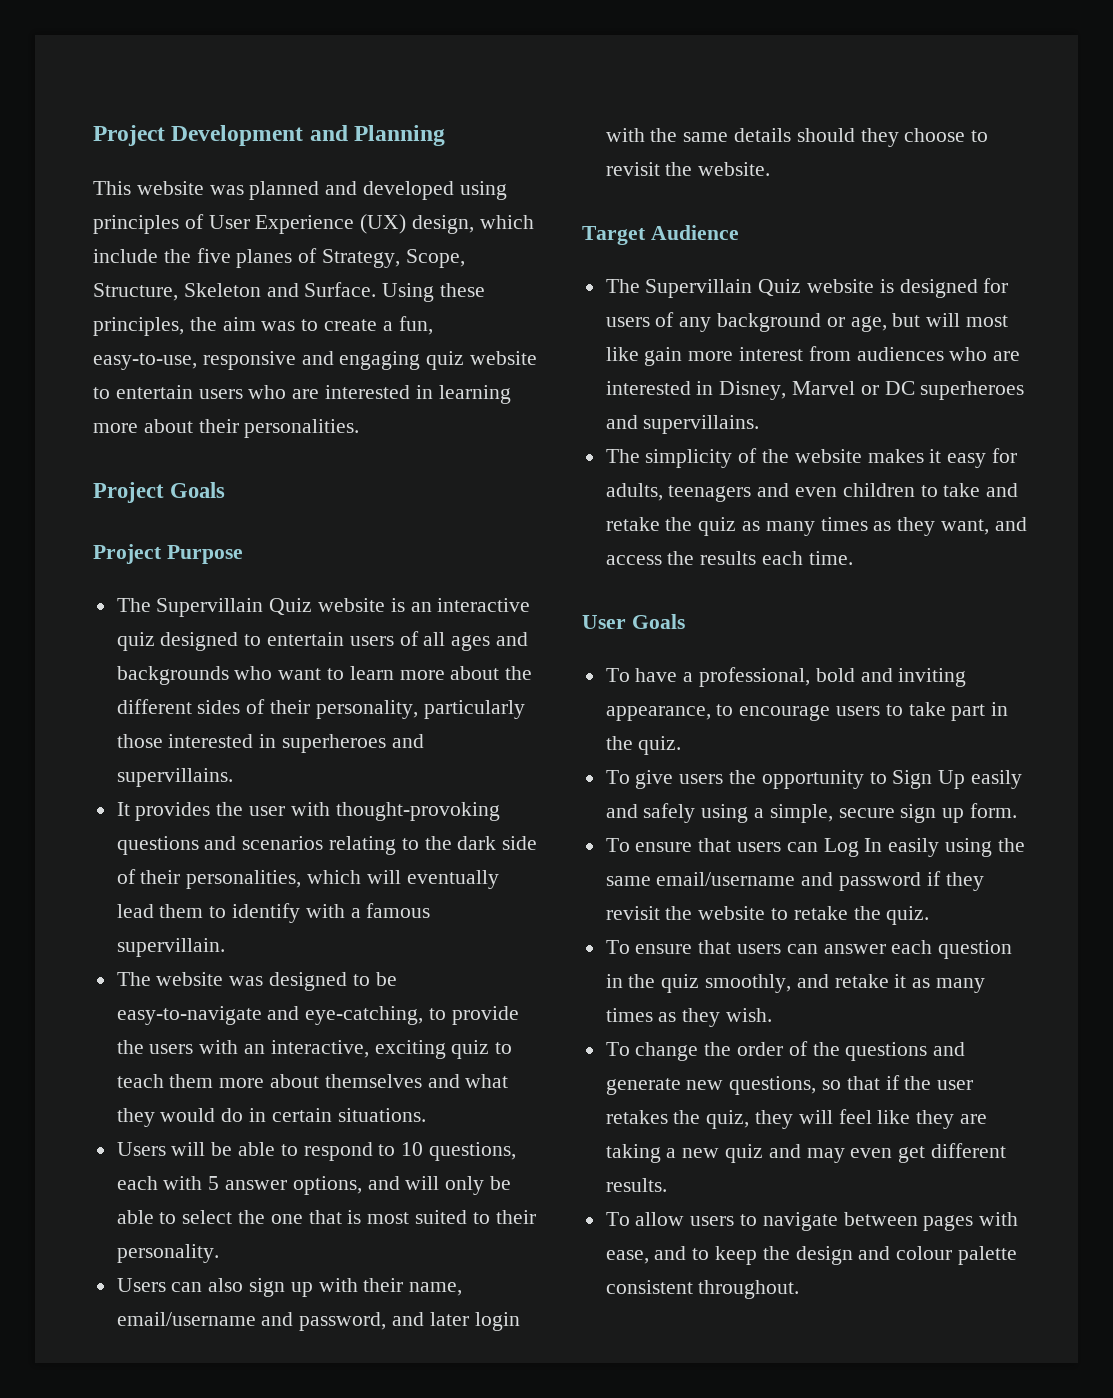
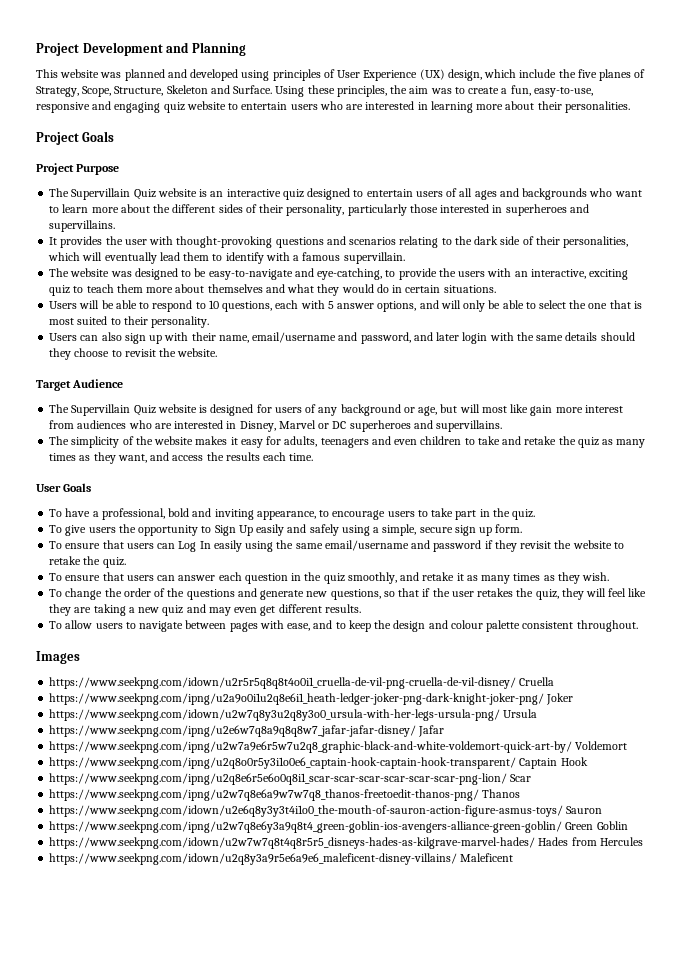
+ Images
+ https://www.seekpng.com/idown/u2r5r5q8q8t4o0i1_cruella-de-vil-png-cruella-de-vil-disney/ Cruella
+ https://www.seekpng.com/ipng/u2a9o0i1u2q8e6i1_heath-ledger-joker-png-dark-knight-joker-png/ Joker
+ https://www.seekpng.com/idown/u2w7q8y3u2q8y3o0_ursula-with-her-legs-ursula-png/ Ursula
+ https://www.seekpng.com/ipng/u2e6w7q8a9q8q8w7_jafar-jafar-disney/ Jafar
+ https://www.seekpng.com/ipng/u2w7a9e6r5w7u2q8_graphic-black-and-white-voldemort-quick-art-by/ Voldemort
+ https://www.seekpng.com/ipng/u2q8o0r5y3i1o0e6_captain-hook-captain-hook-transparent/ Captain Hook
+ https://www.seekpng.com/ipng/u2q8e6r5e6o0q8i1_scar-scar-scar-scar-scar-scar-png-lion/ Scar
+ https://www.seekpng.com/ipng/u2w7q8e6a9w7w7q8_thanos-freetoedit-thanos-png/ Thanos
+ https://www.seekpng.com/idown/u2e6q8y3y3t4i1o0_the-mouth-of-sauron-action-figure-asmus-toys/ Sauron
+ https://www.seekpng.com/ipng/u2w7q8e6y3a9q8t4_green-goblin-ios-avengers-alliance-green-goblin/ Green Goblin
+ https://www.seekpng.com/idown/u2w7w7q8t4q8r5r5_disneys-hades-as-kilgrave-marvel-hades/ Hades from Hercules
+ https://www.seekpng.com/idown/u2q8y3a9r5e6a9e6_maleficent-disney-villains/ Maleficent

